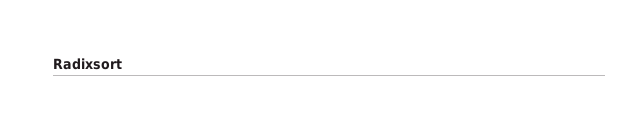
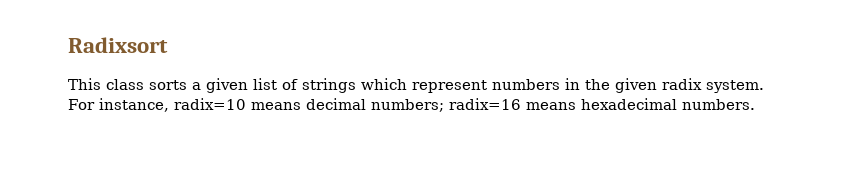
+ This class sorts a given list of strings which represent numbers in the given radix system. For instance, radix=10 means decimal numbers; radix=16 means hexadecimal numbers.

